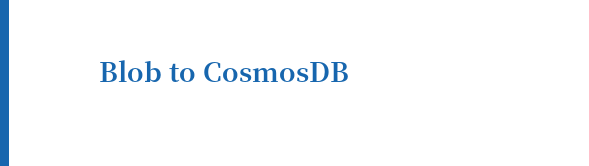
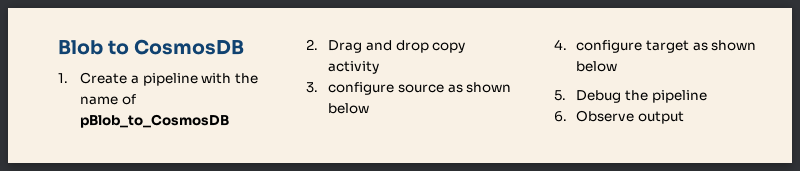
+ 1. Create a pipeline with the name of pBlob_to_CosmosDB
+ 2. Drag and drop copy activity
+ 3. configure source as shown below
+ 4. configure target as shown below
+ 5. Debug the pipeline
+ 6. Observe output

